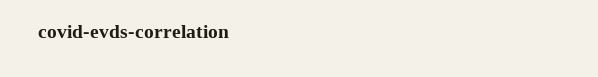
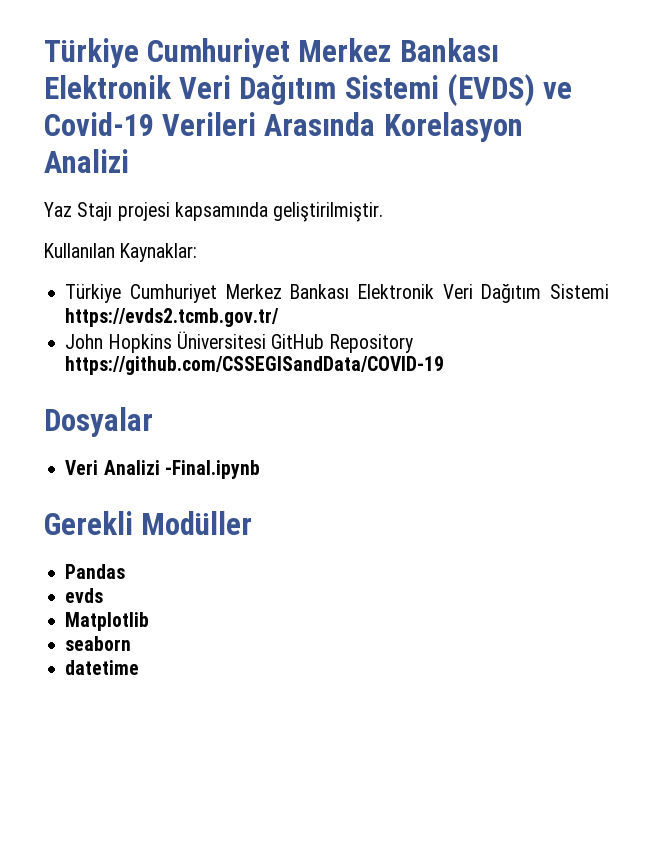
- covid-evds-correlation
+ Türkiye Cumhuriyet Merkez Bankası Elektronik Veri Dağıtım Sistemi (EVDS) ve Covid-19 Verileri Arasında Korelasyon Analizi
+ Yaz Stajı projesi kapsamında geliştirilmiştir.
+ Kullanılan Kaynaklar:
+ Türkiye Cumhuriyet Merkez Bankası Elektronik Veri Dağıtım Sistemi https://evds2.tcmb.gov.tr/
+ John Hopkins Üniversitesi GitHub Repository https://github.com/CSSEGISandData/COVID-19
+ Dosyalar
+ Veri Analizi -Final.ipynb
+ Gerekli Modüller
+ Pandas
+ evds
+ Matplotlib
+ seaborn
+ datetime

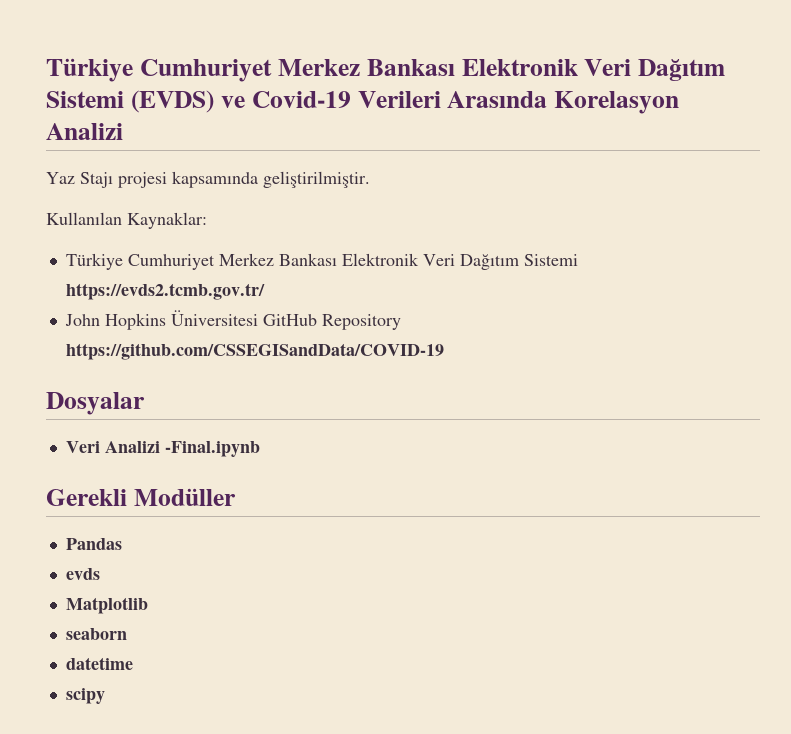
+ scipy

